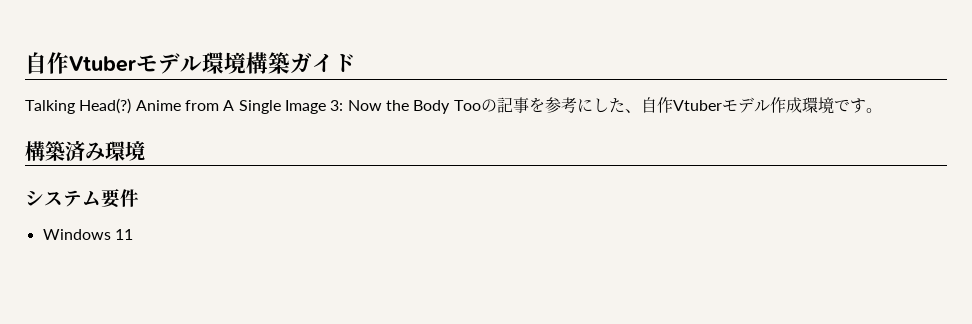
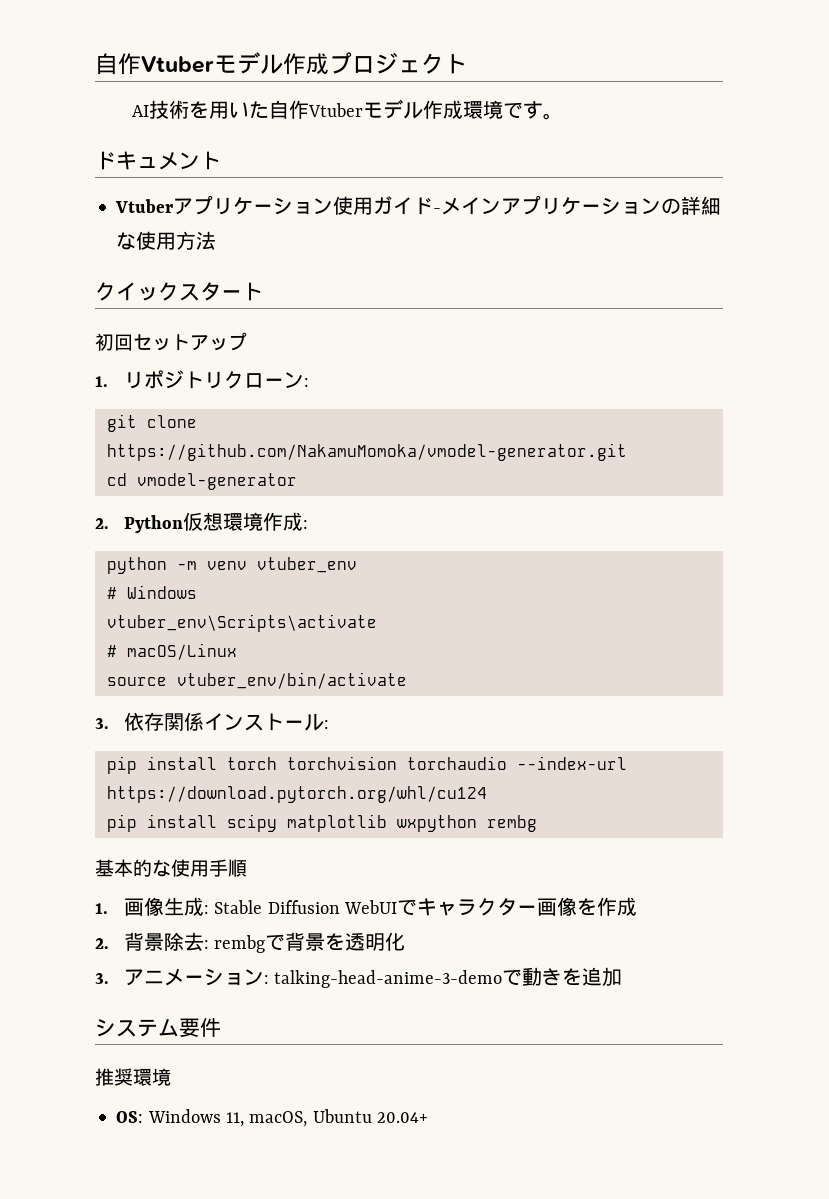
- 自作Vtuberモデル環境構築ガイド
- Talking Head(?) Anime from A Single Image 3: Now the Body Tooの記事を参考にした、自作Vtuberモデル作成環境です。
+ 自作Vtuberモデル作成プロジェクト
+ AI技術を用いた自作Vtuberモデル作成環境です。
- 構築済み環境
+ ドキュメント
+ Vtuberアプリケーション使用ガイド-メインアプリケーションの詳細な使用方法
+ クイックスタート
+ 初回セットアップ
+ 1.リポジトリクローン:
+ git clone https://github.com/NakamuMomoka/vmodel-generator.git
+ cd vmodel-generator
+ 2. Python仮想環境作成:
+ python -m venv vtuber_env
+ # Windows
+ vtuber_env\Scripts\activate
+ # macOS/Linux
+ source vtuber_env/bin/activate
+ 3.依存関係インストール:
+ pip install torch torchvision torchaudio --index-url https://download.pytorch.org/whl/cu124
+ pip install scipy matplotlib wxpython rembg
+ 基本的な使用手順
+ 1.画像生成: Stable Diffusion WebUIでキャラクター画像を作成
+ 2.背景除去: rembgで背景を透明化
+ 3.アニメーション: talking-head-anime-3-demoで動きを追加
  システム要件
- Windows 11
+ 推奨環境
+ OS: Windows 11, macOS, Ubuntu 20.04+

